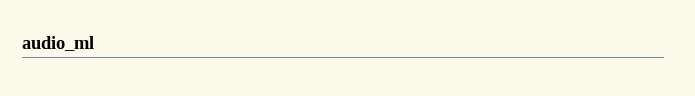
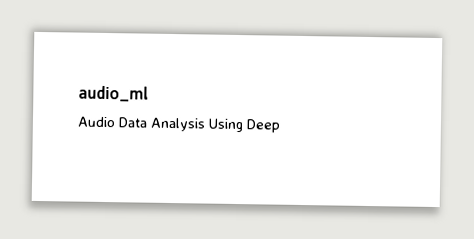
+ Audio Data Analysis Using Deep

